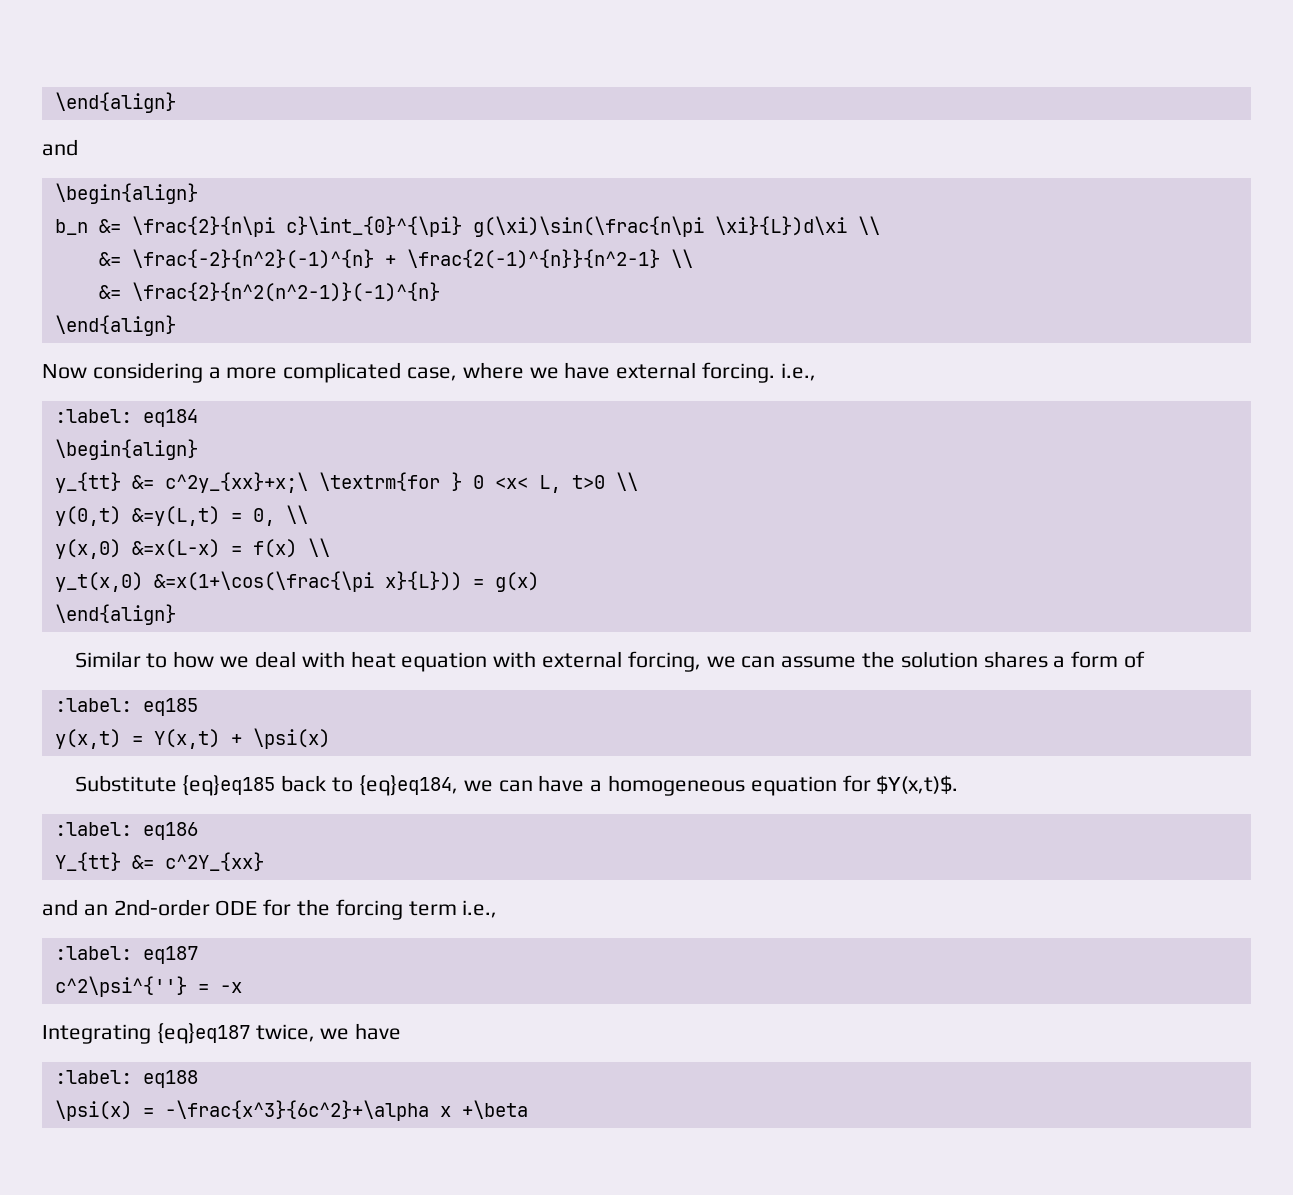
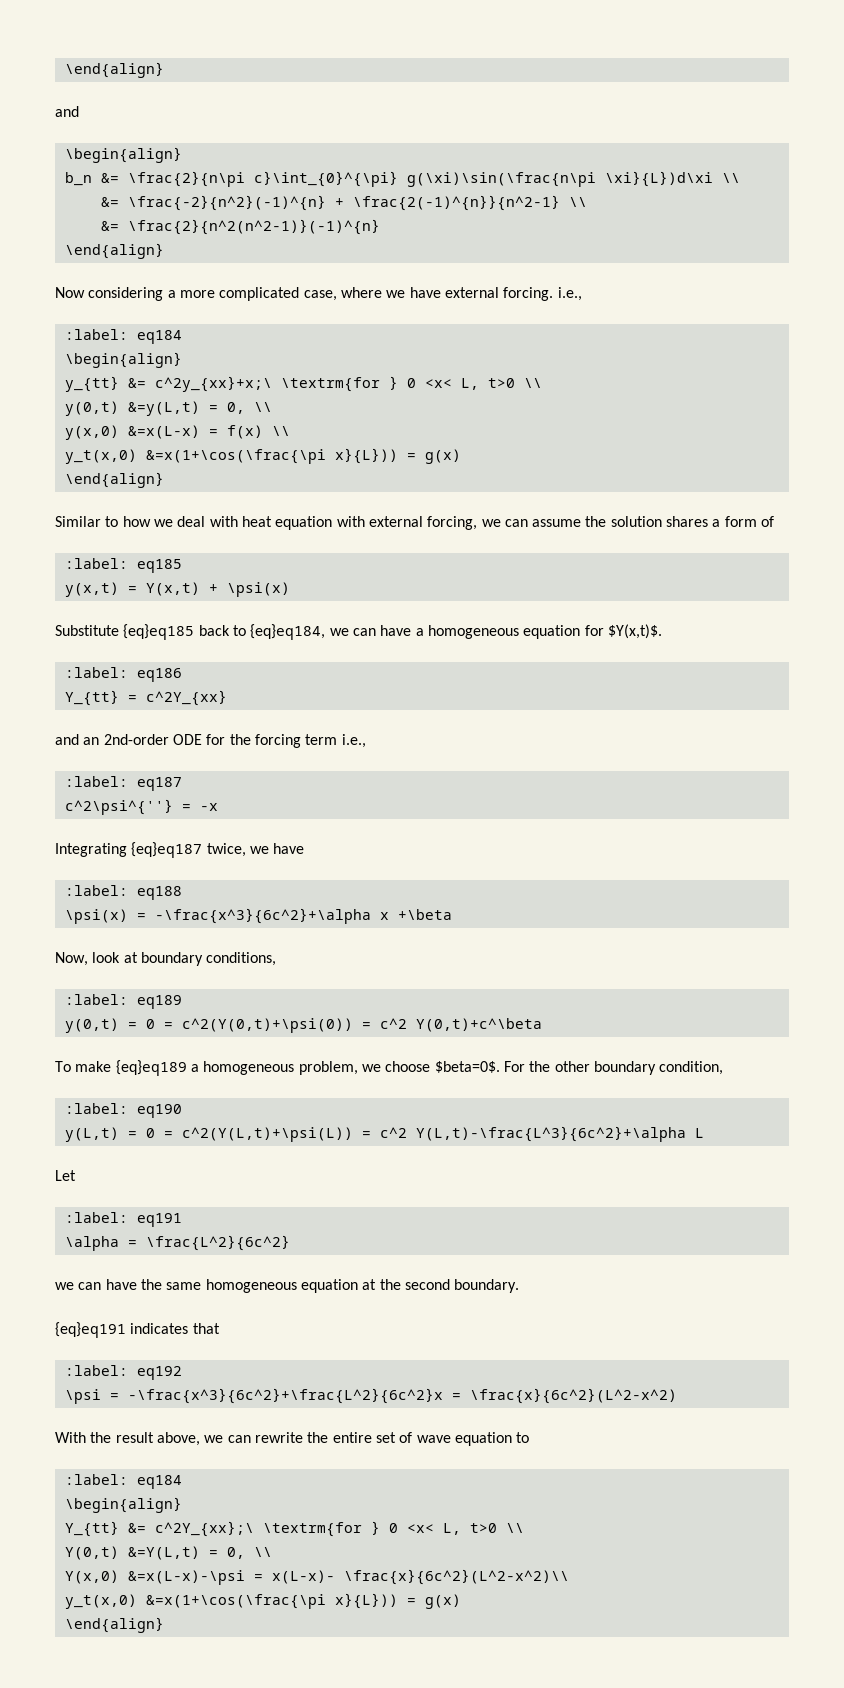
- Y_{tt} &= c^2Y_{xx}
+ Y_{tt} = c^2Y_{xx}
+ Now, look at boundary conditions,
+ :label: eq189
+ y(0,t) = 0 = c^2(Y(0,t)+\psi(0)) = c^2 Y(0,t)+c^\beta
+ To make {eq}eq189 a homogeneous problem, we choose $beta=0$. For the other boundary condition,
+ :label: eq190
+ y(L,t) = 0 = c^2(Y(L,t)+\psi(L)) = c^2 Y(L,t)-\frac{L^3}{6c^2}+\alpha L
+ Let
+ :label: eq191
+ \alpha = \frac{L^2}{6c^2}
+ we can have the same homogeneous equation at the second boundary.
+ {eq}eq191 indicates that
+ :label: eq192
+ \psi = -\frac{x^3}{6c^2}+\frac{L^2}{6c^2}x = \frac{x}{6c^2}(L^2-x^2)
+ With the result above, we can rewrite the entire set of wave equation to
+ :label: eq184
+ \begin{align}
+ Y_{tt} &= c^2Y_{xx};\ \textrm{for } 0 <x< L, t>0 \\
+ Y(0,t) &=Y(L,t) = 0, \\
+ Y(x,0) &=x(L-x)-\psi = x(L-x)- \frac{x}{6c^2}(L^2-x^2)\\
+ y_t(x,0) &=x(1+\cos(\frac{\pi x}{L})) = g(x)
+ \end{align}

